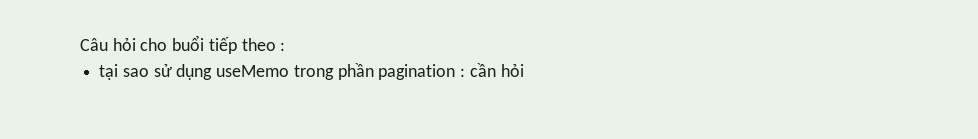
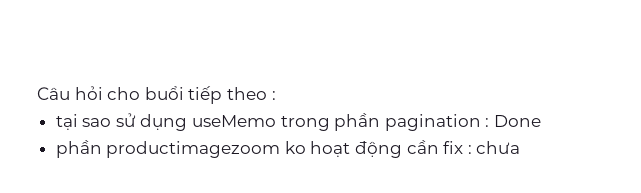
- tại sao sử dụng useMemo trong phần pagination : cần hỏi
+ tại sao sử dụng useMemo trong phần pagination : Done
+ phần productimagezoom ko hoạt động cần fix : chưa

